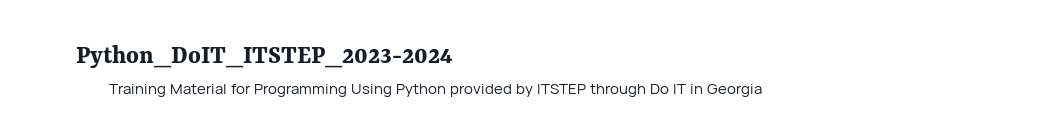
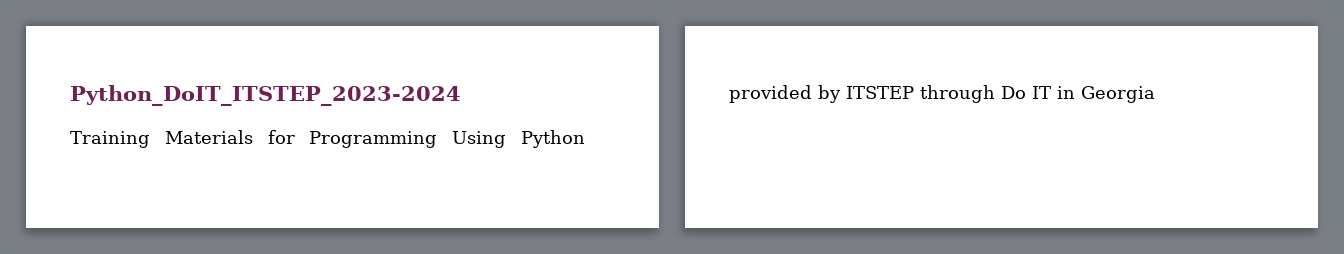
- Training Material for Programming Using Python provided by ITSTEP through Do IT in Georgia
+ Training Materials for Programming Using Python provided by ITSTEP through Do IT in Georgia

